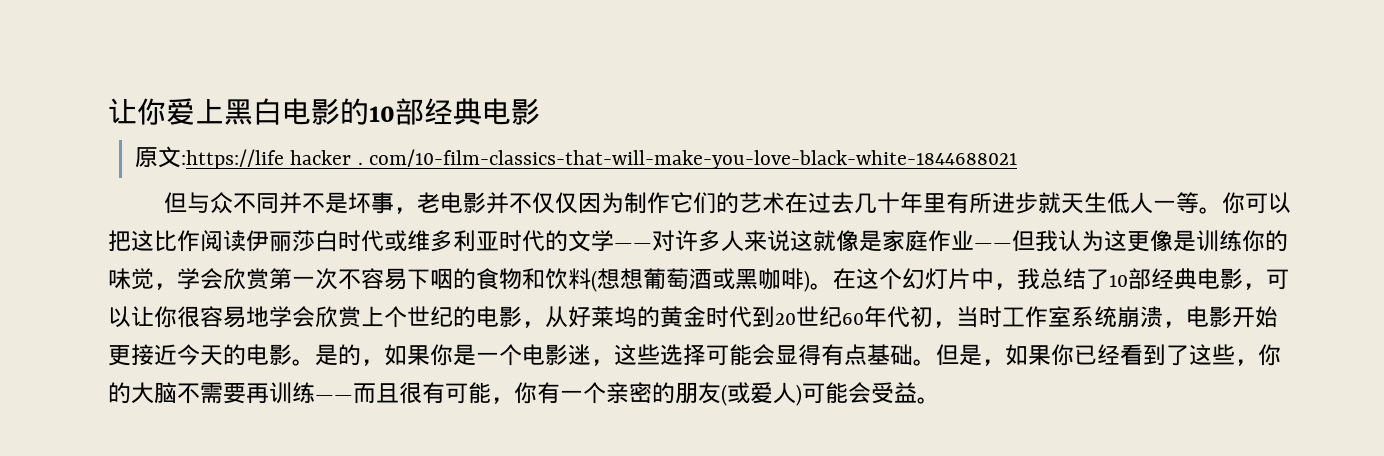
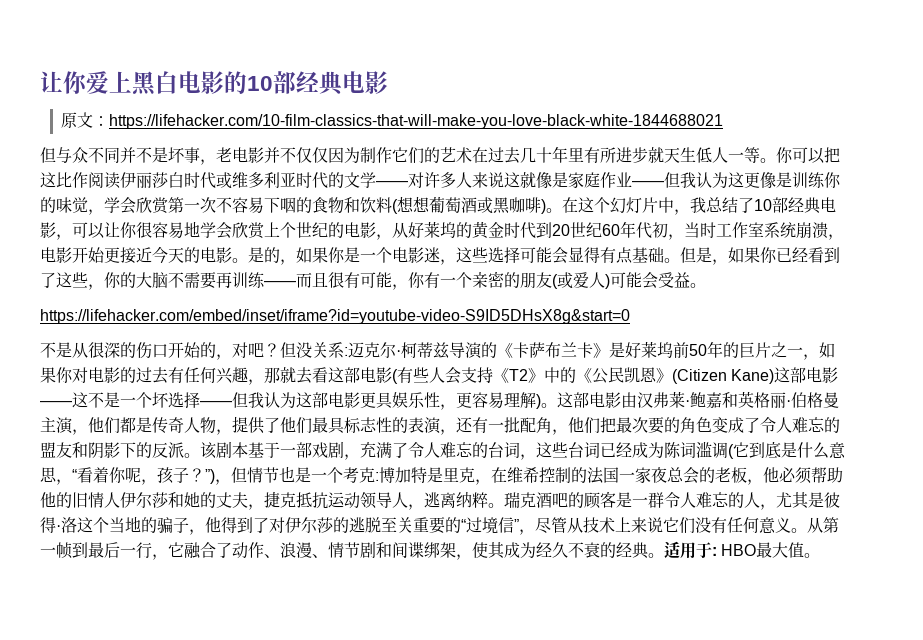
- 原文:https://life hacker . com/10-film-classics-that-will-make-you-love-black-white-1844688021
+ 原文：https://lifehacker.com/10-film-classics-that-will-make-you-love-black-white-1844688021
+ https://lifehacker.com/embed/inset/iframe?id=youtube-video-S9ID5DHsX8g&start=0
+ 不是从很深的伤口开始的，对吧？但没关系:迈克尔·柯蒂兹导演的《卡萨布兰卡》是好莱坞前50年的巨片之一，如果你对电影的过去有任何兴趣，那就去看这部电影(有些人会支持《T2》中的《公民凯恩》(Citizen Kane)这部电影——这不是一个坏选择——但我认为这部电影更具娱乐性，更容易理解)。这部电影由汉弗莱·鲍嘉和英格丽·伯格曼主演，他们都是传奇人物，提供了他们最具标志性的表演，还有一批配角，他们把最次要的角色变成了令人难忘的盟友和阴影下的反派。该剧本基于一部戏剧，充满了令人难忘的台词，这些台词已经成为陈词滥调(它到底是什么意思，“看着你呢，孩子？”)，但情节也是一个考克:博加特是里克，在维希控制的法国一家夜总会的老板，他必须帮助他的旧情人伊尔莎和她的丈夫，捷克抵抗运动领导人，逃离纳粹。瑞克酒吧的顾客是一群令人难忘的人，尤其是彼得·洛这个当地的骗子，他得到了对伊尔莎的逃脱至关重要的“过境信”，尽管从技术上来说它们没有任何意义。从第一帧到最后一行，它融合了动作、浪漫、情节剧和间谍绑架，使其成为经久不衰的经典。适用于: HBO最大值。

